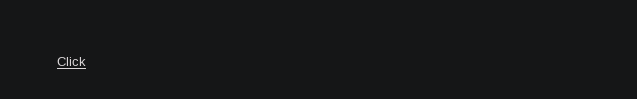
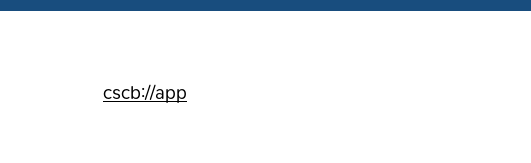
- Click
+ cscb://app

